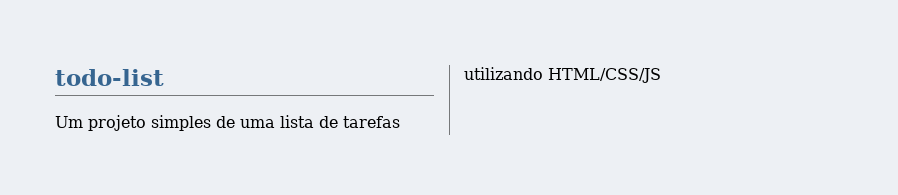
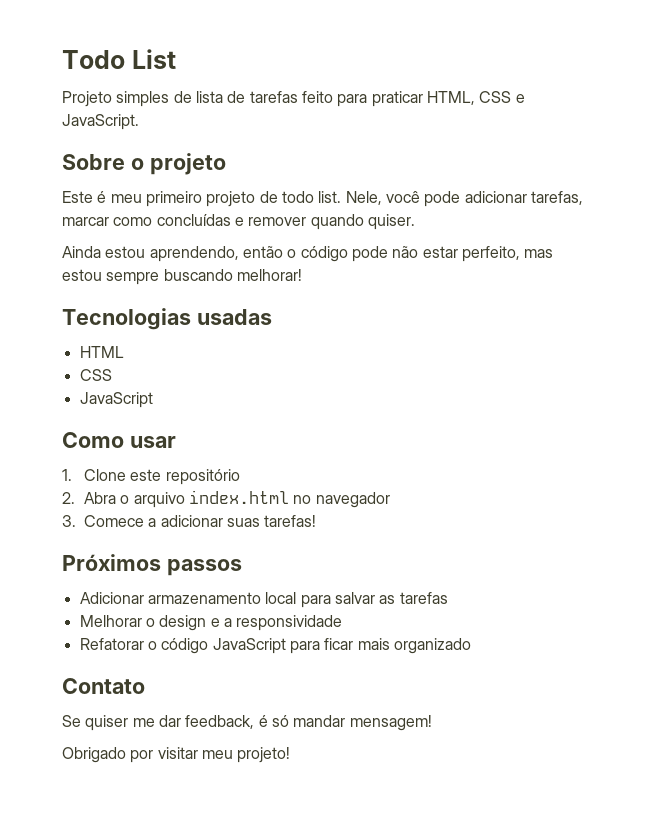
- todo-list
- Um projeto simples de uma lista de tarefas utilizando HTML/CSS/JS
+ Todo List
+ Projeto simples de lista de tarefas feito para praticar HTML, CSS e JavaScript.
+ Sobre o projeto
+ Este é meu primeiro projeto de todo list. Nele, você pode adicionar tarefas, marcar como concluídas e remover quando quiser.
+ Ainda estou aprendendo, então o código pode não estar perfeito, mas estou sempre buscando melhorar!
+ Tecnologias usadas
+ HTML
+ CSS
+ JavaScript
+ Como usar
+ 1. Clone este repositório
+ 2. Abra o arquivo index.html no navegador
+ 3. Comece a adicionar suas tarefas!
+ Próximos passos
+ Adicionar armazenamento local para salvar as tarefas
+ Melhorar o design e a responsividade
+ Refatorar o código JavaScript para ficar mais organizado
+ Contato
+ Se quiser me dar feedback, é só mandar mensagem!
+ Obrigado por visitar meu projeto!

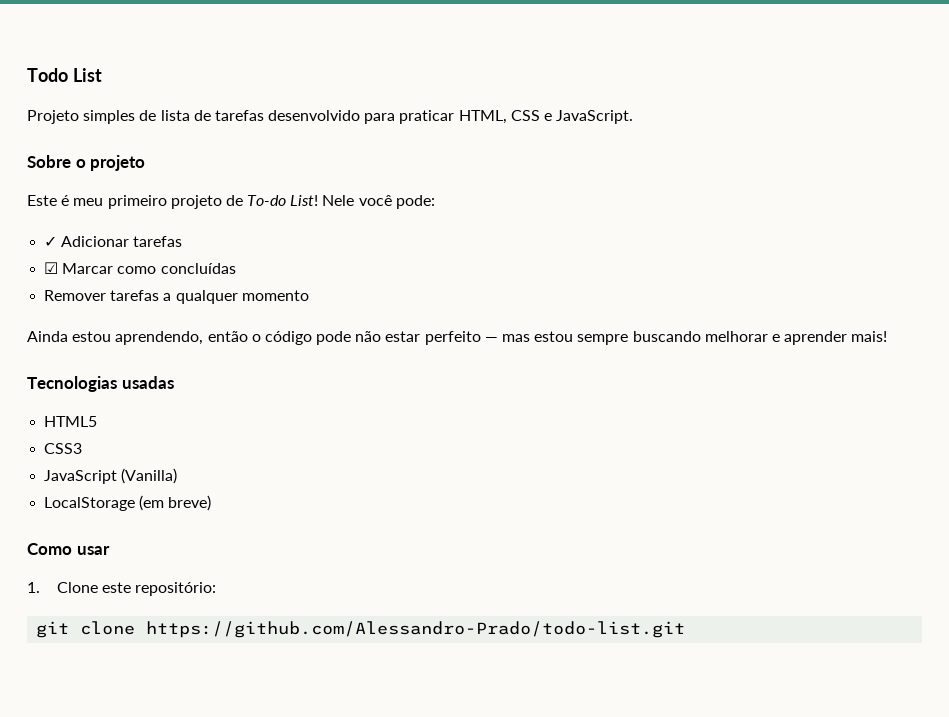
- Projeto simples de lista de tarefas feito para praticar HTML, CSS e JavaScript.
+ Projeto simples de lista de tarefas desenvolvido para praticar HTML, CSS e JavaScript.
- Este é meu primeiro projeto de todo list. Nele, você pode adicionar tarefas, marcar como concluídas e remover quando quiser.
+ Este é meu primeiro projeto de To-do List! Nele você pode:
+ ✓ Adicionar tarefas
+ ☑ Marcar como concluídas
+ Remover tarefas a qualquer momento
- Ainda estou aprendendo, então o código pode não estar perfeito, mas estou sempre buscando melhorar!
+ Ainda estou aprendendo, então o código pode não estar perfeito — mas estou sempre buscando melhorar e aprender mais!
- HTML
- CSS
- JavaScript
+ HTML5
+ CSS3
+ JavaScript (Vanilla)
+ LocalStorage (em breve)
- 1. Clone este repositório
- 2. Abra o arquivo index.html no navegador
- 3. Comece a adicionar suas tarefas!
- Próximos passos
- Adicionar armazenamento local para salvar as tarefas
- Melhorar o design e a responsividade
- Refatorar o código JavaScript para ficar mais organizado
- Contato
- Se quiser me dar feedback, é só mandar mensagem!
- Obrigado por visitar meu projeto!
+ 1. Clone este repositório:
+ git clone https://github.com/Alessandro-Prado/todo-list.git

